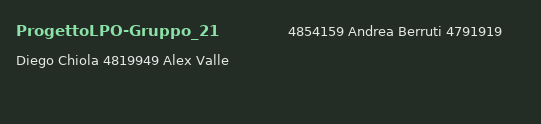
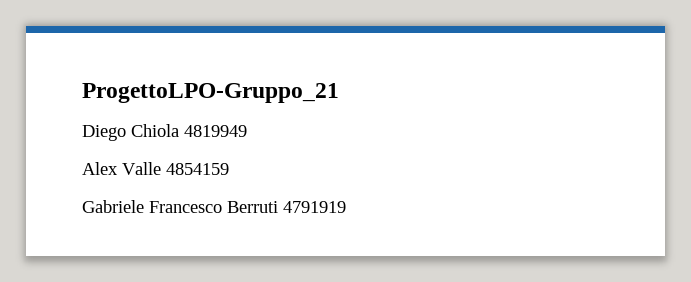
- Diego Chiola 4819949 Alex Valle 4854159 Andrea Berruti 4791919
+ Diego Chiola 4819949
+ Alex Valle 4854159
+ Gabriele Francesco Berruti 4791919

